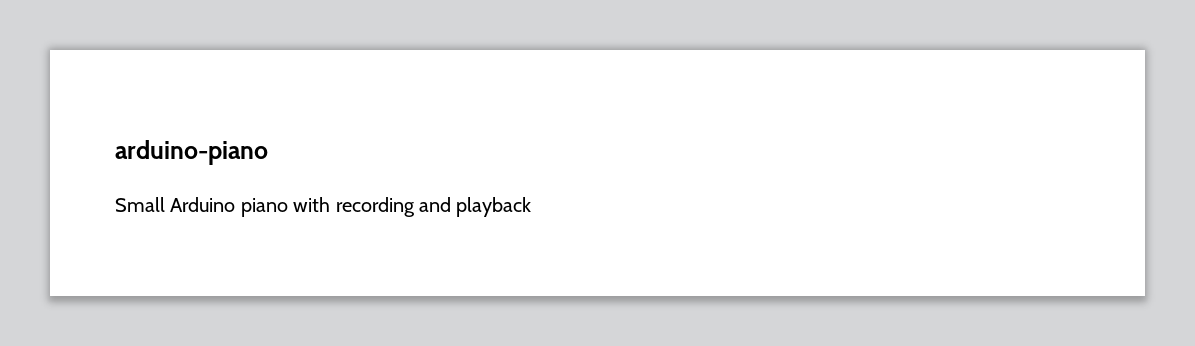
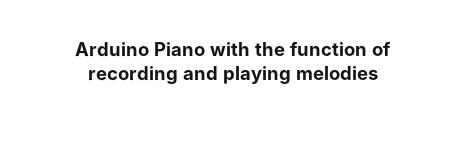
- arduino-piano
- Small Arduino piano with recording and playback
+ Arduino Piano with the function of recording and playing melodies

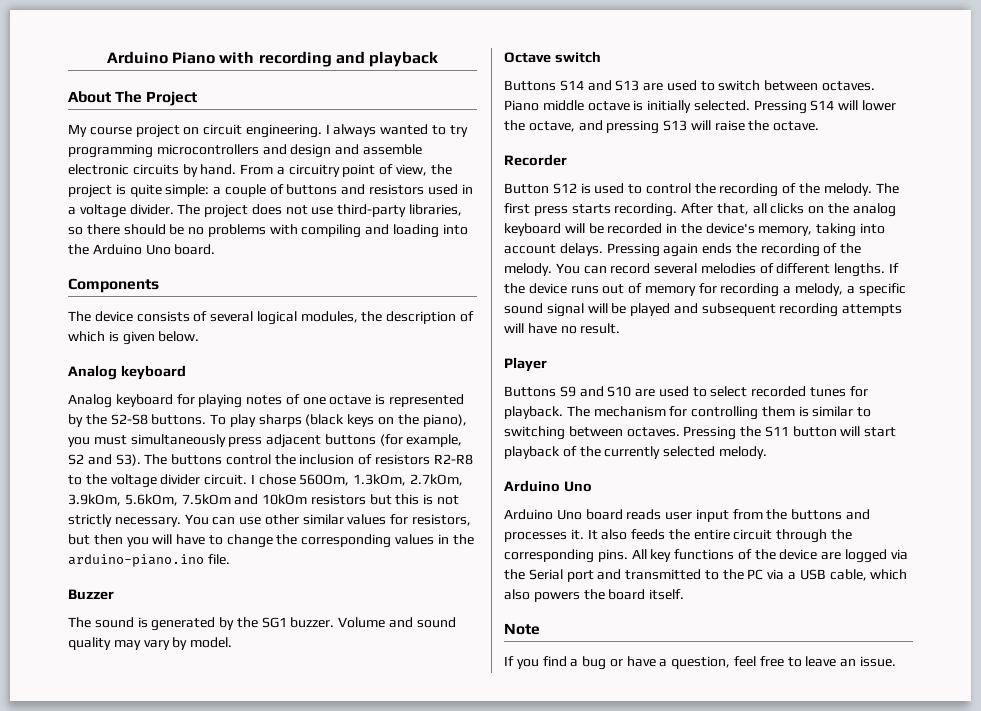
- Arduino Piano with the function of recording and playing melodies
+ Arduino Piano with recording and playback
+ About The Project
+ My course project on circuit engineering. I always wanted to try programming microcontrollers and design and assemble electronic circuits by hand. From a circuitry point of view, the project is quite simple: a couple of buttons and resistors used in a voltage divider. The project does not use third-party libraries, so there should be no problems with compiling and loading into the Arduino Uno board.
+ Components
+ The device consists of several logical modules, the description of which is given below.
+ Analog keyboard
+ Analog keyboard for playing notes of one octave is represented by the S2-S8 buttons. To play sharps (black keys on the piano), you must simultaneously press adjacent buttons (for example, S2 and S3). The buttons control the inclusion of resistors R2-R8 to the voltage divider circuit. I chose 560Om, 1.3kOm, 2.7kOm, 3.9kOm, 5.6kOm, 7.5kOm and 10kOm resistors but this is not strictly necessary. You can use other similar values for resistors, but then you will have to change the corresponding values in the arduino-piano.ino file.
+ Buzzer
+ The sound is generated by the SG1 buzzer. Volume and sound quality may vary by model.
+ Octave switch
+ Buttons S14 and S13 are used to switch between octaves. Piano middle octave is initially selected. Pressing S14 will lower the octave, and pressing S13 will raise the octave.
+ Recorder
+ Button S12 is used to control the recording of the melody. The first press starts recording. After that, all clicks on the analog keyboard will be recorded in the device's memory, taking into account delays. Pressing again ends the recording of the melody. You can record several melodies of different lengths. If the device runs out of memory for recording a melody, a specific sound signal will be played and subsequent recording attempts will have no result.
+ Player
+ Buttons S9 and S10 are used to select recorded tunes for playback. The mechanism for controlling them is similar to switching between octaves. Pressing the S11 button will start playback of the currently selected melody.
+ Arduino Uno
+ Arduino Uno board reads user input from the buttons and processes it. It also feeds the entire circuit through the corresponding pins. All key functions of the device are logged via the Serial port and transmitted to the PC via a USB cable, which also powers the board itself.
+ Note
+ If you find a bug or have a question, feel free to leave an issue.

